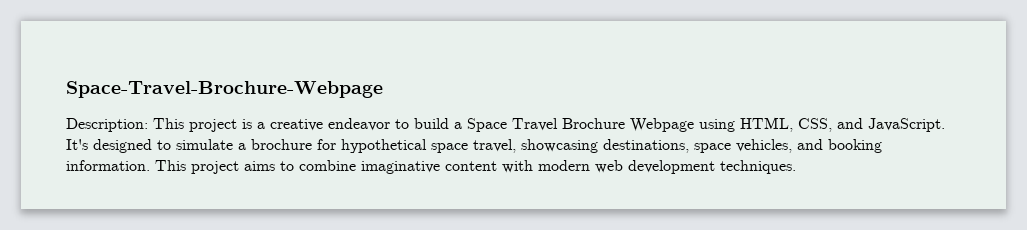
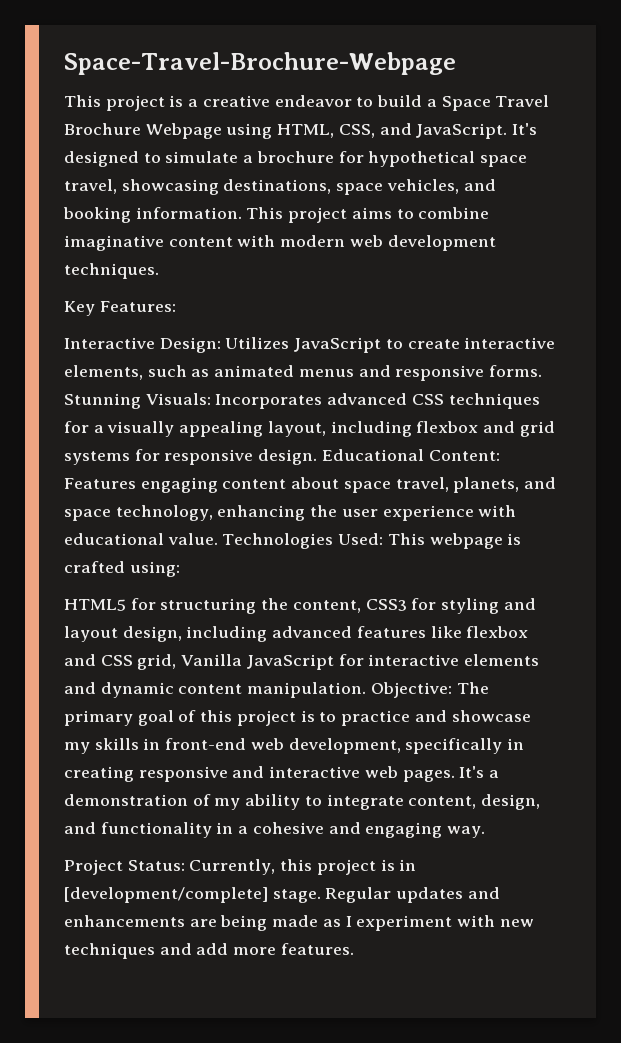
- Description: This project is a creative endeavor to build a Space Travel Brochure Webpage using HTML, CSS, and JavaScript.
+ This project is a creative endeavor to build a Space Travel Brochure Webpage using HTML, CSS, and JavaScript.
+ Key Features:
+ Interactive Design: Utilizes JavaScript to create interactive elements, such as animated menus and responsive forms. Stunning Visuals: Incorporates advanced CSS techniques for a visually appealing layout, including flexbox and grid systems for responsive design. Educational Content: Features engaging content about space travel, planets, and space technology, enhancing the user experience with educational value. Technologies Used: This webpage is crafted using:
+ HTML5 for structuring the content, CSS3 for styling and layout design, including advanced features like flexbox and CSS grid, Vanilla JavaScript for interactive elements and dynamic content manipulation. Objective: The primary goal of this project is to practice and showcase my skills in front-end web development, specifically in creating responsive and interactive web pages. It's a demonstration of my ability to integrate content, design, and functionality in a cohesive and engaging way.
+ Project Status: Currently, this project is in [development/complete] stage. Regular updates and enhancements are being made as I experiment with new techniques and add more features.

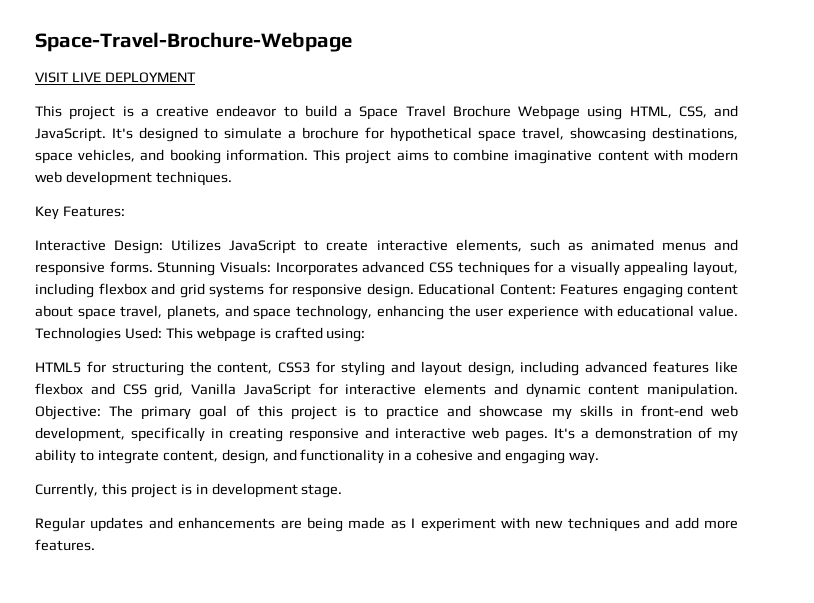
+ VISIT LIVE DEPLOYMENT
- Project Status: Currently, this project is in [development/complete] stage. Regular updates and enhancements are being made as I experiment with new techniques and add more features.
+ Currently, this project is in development stage.
+ Regular updates and enhancements are being made as I experiment with new techniques and add more features.

